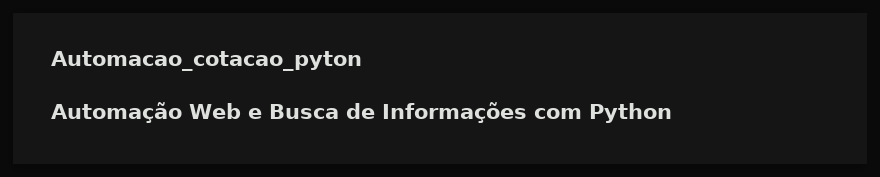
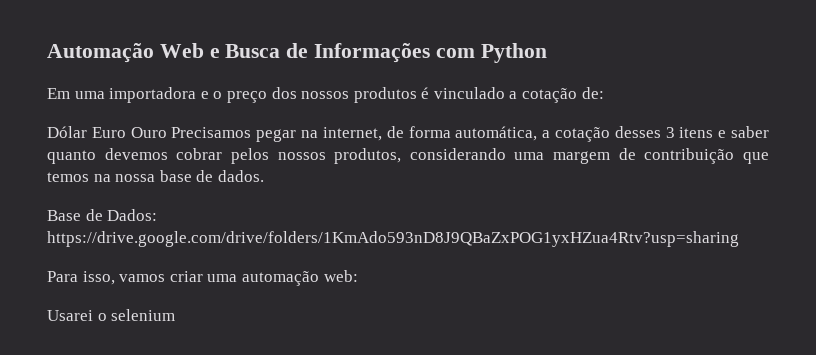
- Automacao_cotacao_pyton
+ Em uma importadora e o preço dos nossos produtos é vinculado a cotação de:
+ Dólar Euro Ouro Precisamos pegar na internet, de forma automática, a cotação desses 3 itens e saber quanto devemos cobrar pelos nossos produtos, considerando uma margem de contribuição que temos na nossa base de dados.
+ Base de Dados: https://drive.google.com/drive/folders/1KmAdo593nD8J9QBaZxPOG1yxHZua4Rtv?usp=sharing
+ Para isso, vamos criar uma automação web:
+ Usarei o selenium

